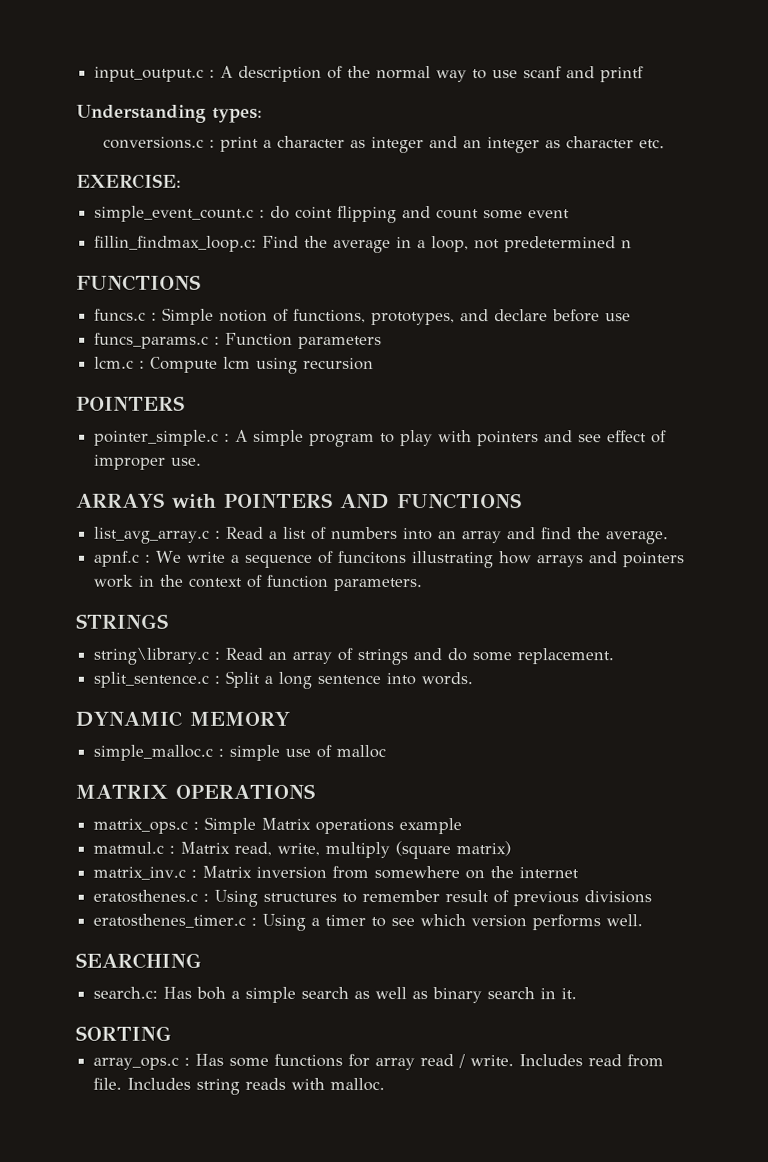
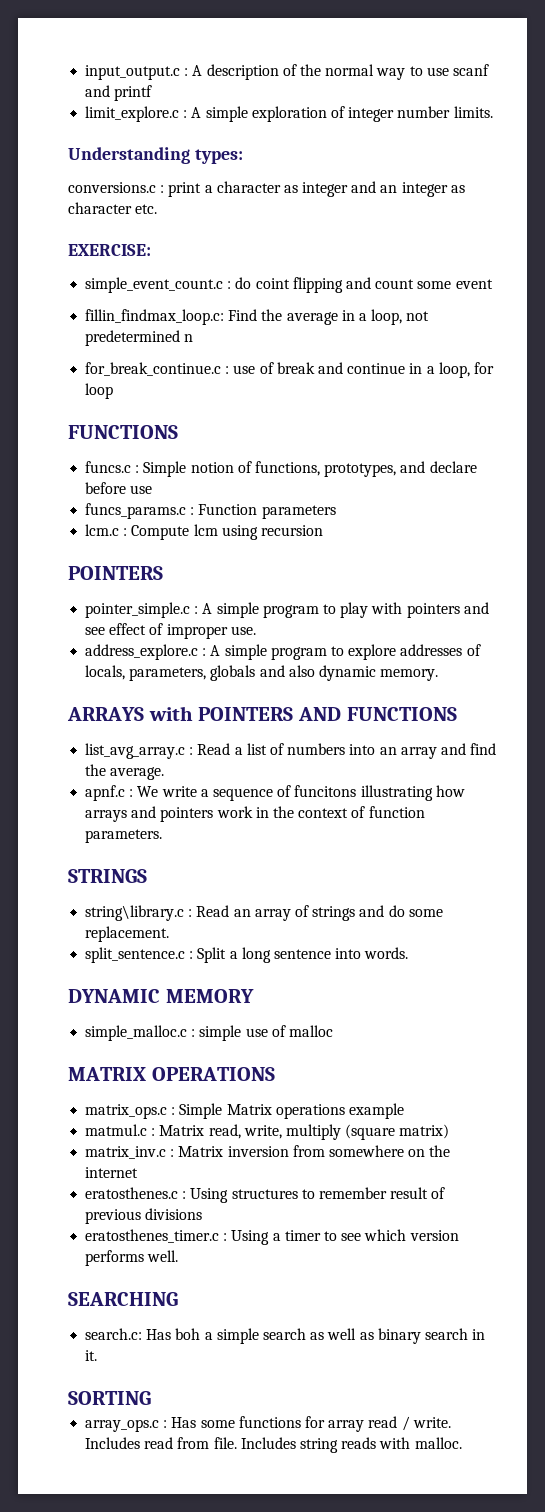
+ limit_explore.c : A simple exploration of integer number limits.
+ for_break_continue.c : use of break and continue in a loop, for loop
+ address_explore.c : A simple program to explore addresses of locals, parameters, globals and also dynamic memory.

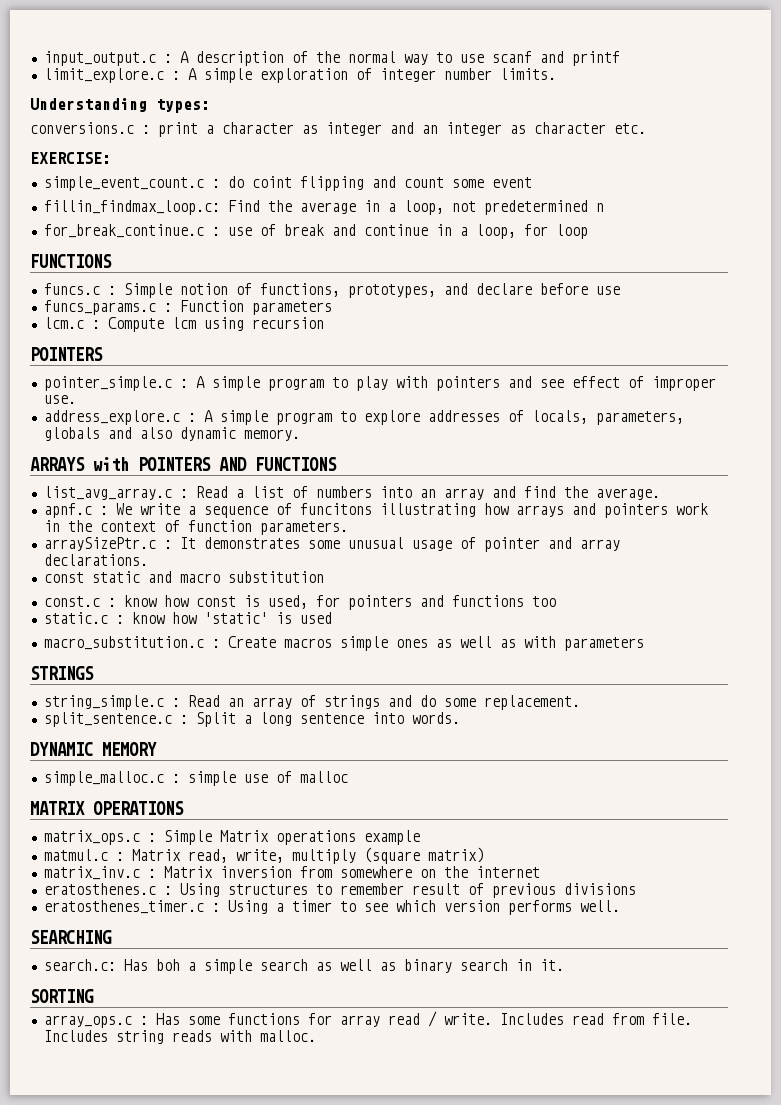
+ arraySizePtr.c : It demonstrates some unusual usage of pointer and array declarations.
+ const static and macro substitution
+ const.c : know how const is used, for pointers and functions too
+ static.c : know how 'static' is used
+ macro_substitution.c : Create macros simple ones as well as with parameters
- string\library.c : Read an array of strings and do some replacement.
+ string_simple.c : Read an array of strings and do some replacement.

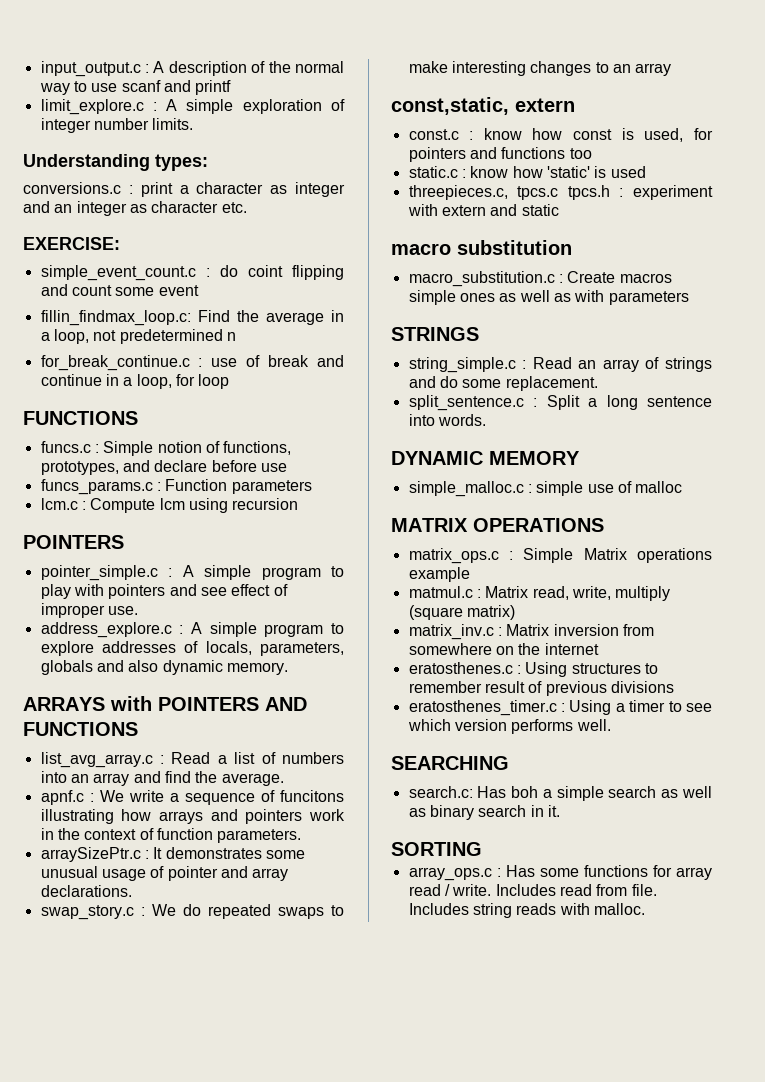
- const static and macro substitution
+ swap_story.c : We do repeated swaps to make interesting changes to an array
+ const,static, extern
+ threepieces.c, tpcs.c tpcs.h : experiment with extern and static
+ macro substitution

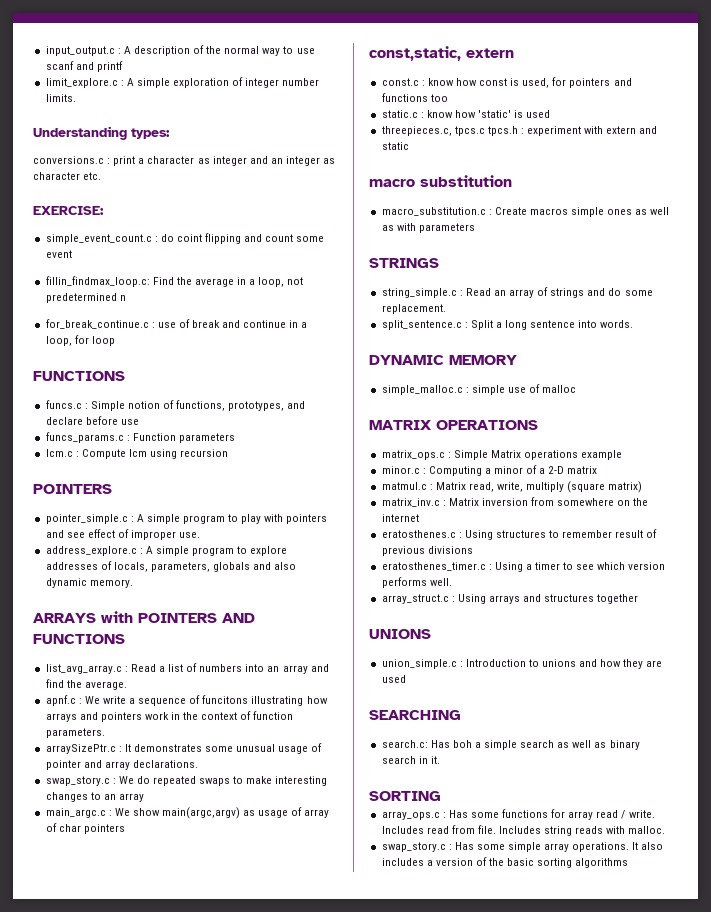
+ main_argc.c : We show main(argc,argv) as usage of array of char pointers
+ minor.c : Computing a minor of a 2-D matrix
+ array_struct.c : Using arrays and structures together
+ UNIONS
+ union_simple.c : Introduction to unions and how they are used
+ swap_story.c : Has some simple array operations. It also includes a version of the basic sorting algorithms

